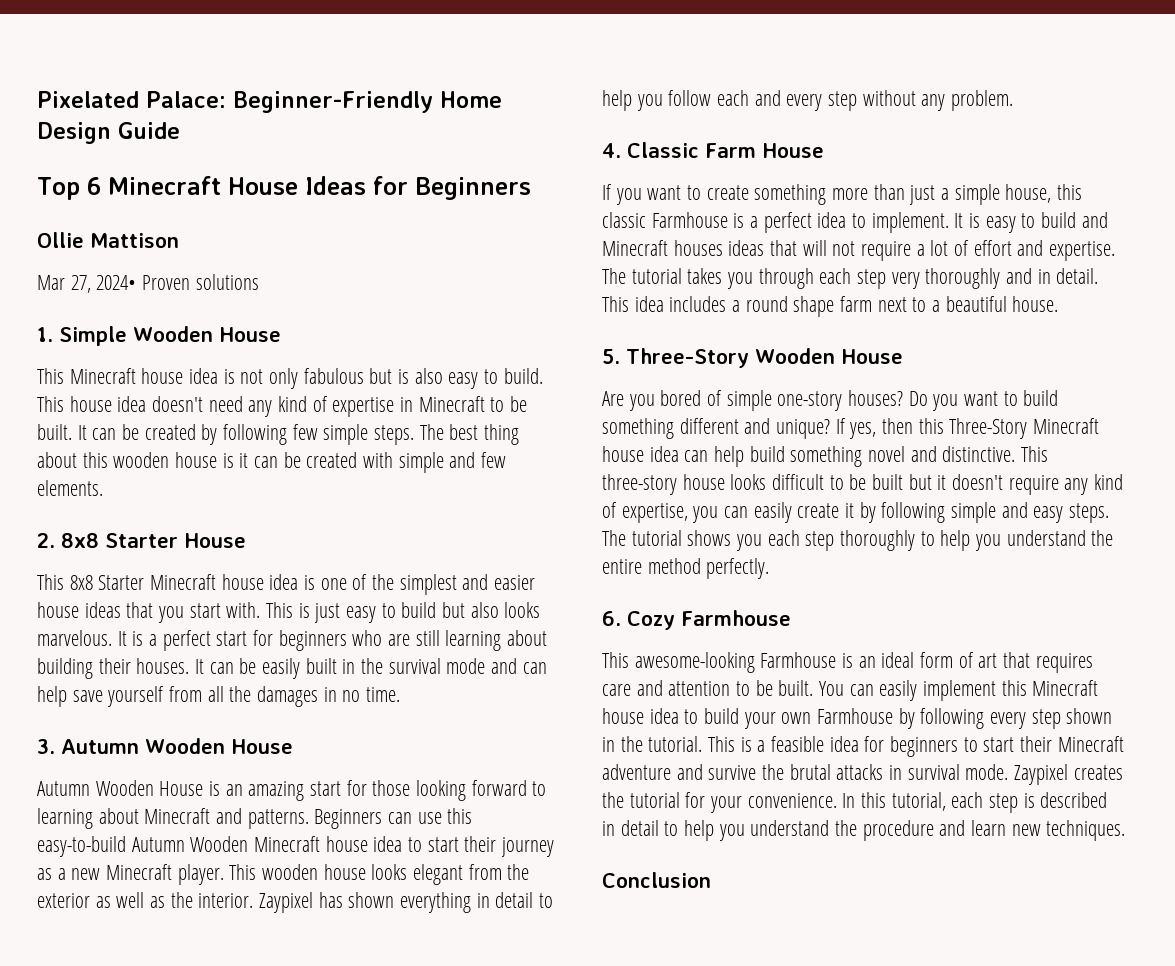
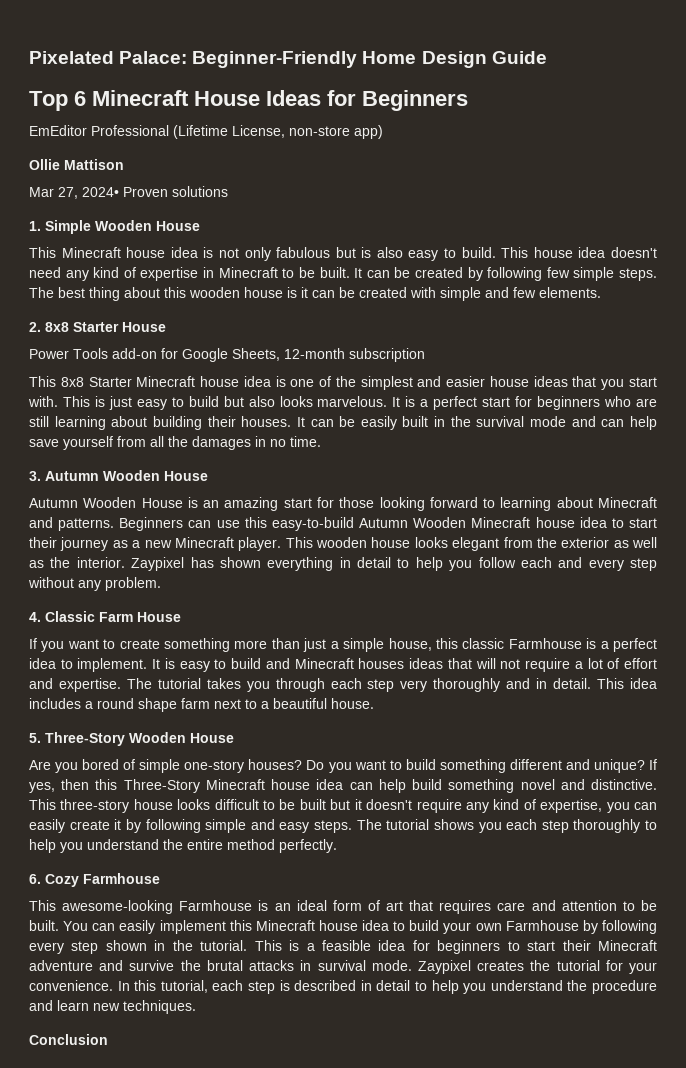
+ EmEditor Professional (Lifetime License, non-store app)
+ Power Tools add-on for Google Sheets, 12-month subscription

